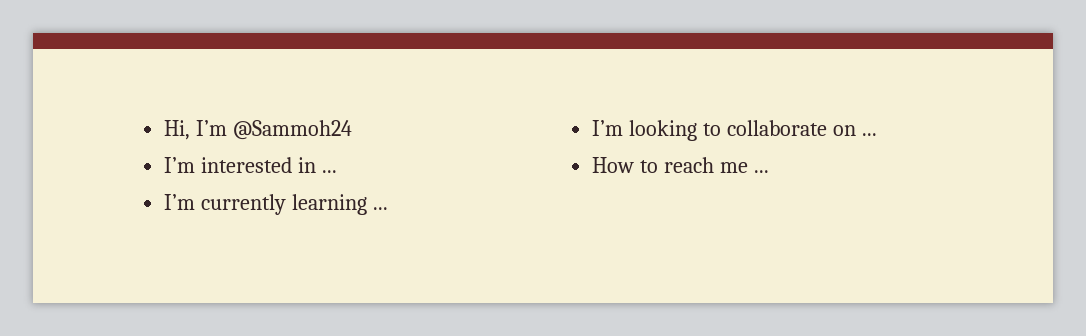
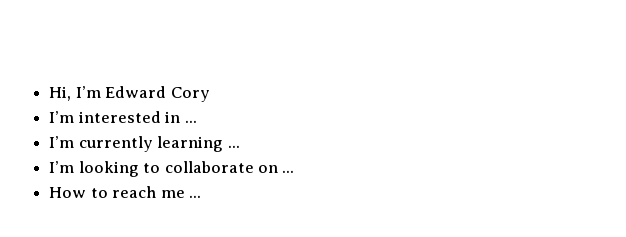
- Hi, I’m @Sammoh24
+ Hi, I’m Edward Cory

